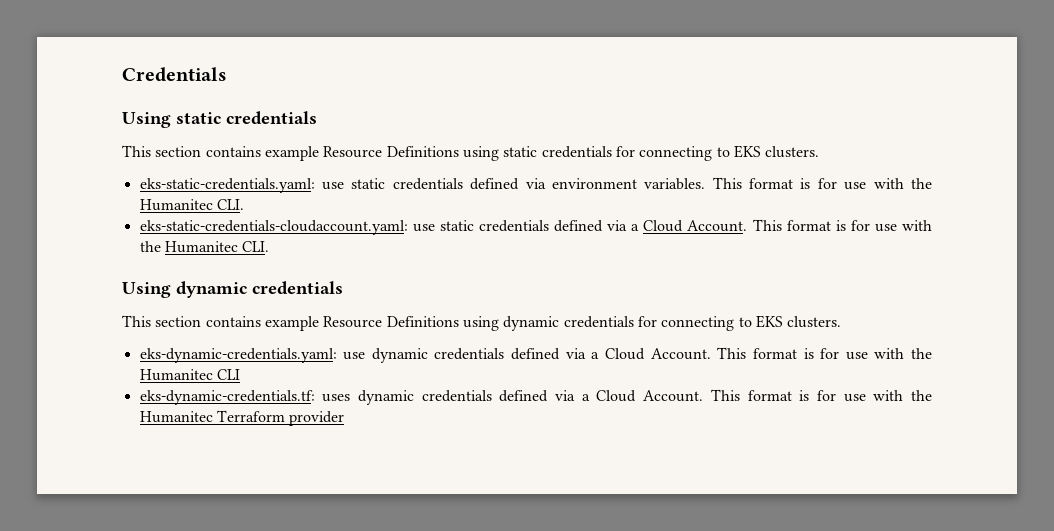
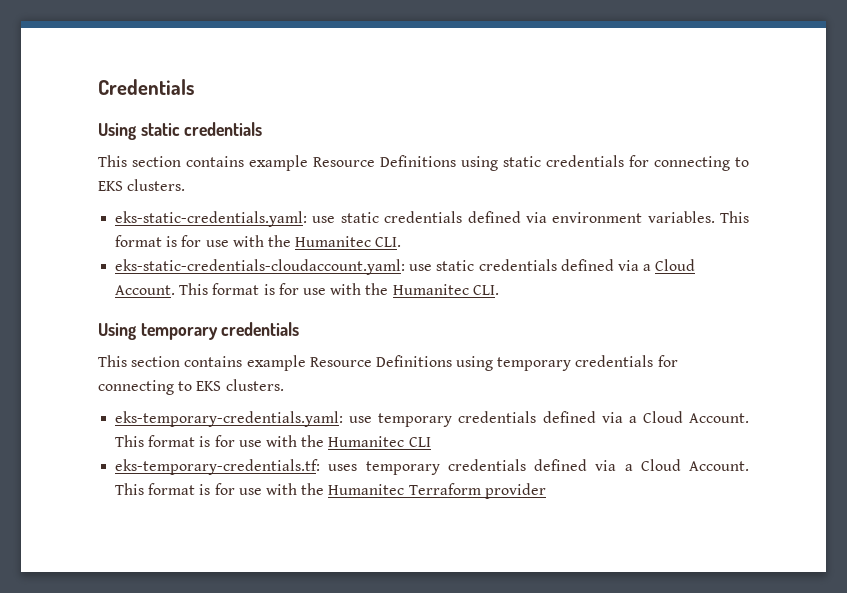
- Using dynamic credentials
- This section contains example Resource Definitions using dynamic credentials for connecting to EKS clusters.
- eks-dynamic-credentials.yaml: use dynamic credentials defined via a Cloud Account.
+ Using temporary credentials
+ This section contains example Resource Definitions using temporary credentials for connecting to EKS clusters.
+ eks-temporary-credentials.yaml: use temporary credentials defined via a Cloud Account.
- eks-dynamic-credentials.tf: uses dynamic credentials defined via a Cloud Account.
+ eks-temporary-credentials.tf: uses temporary credentials defined via a Cloud Account.

